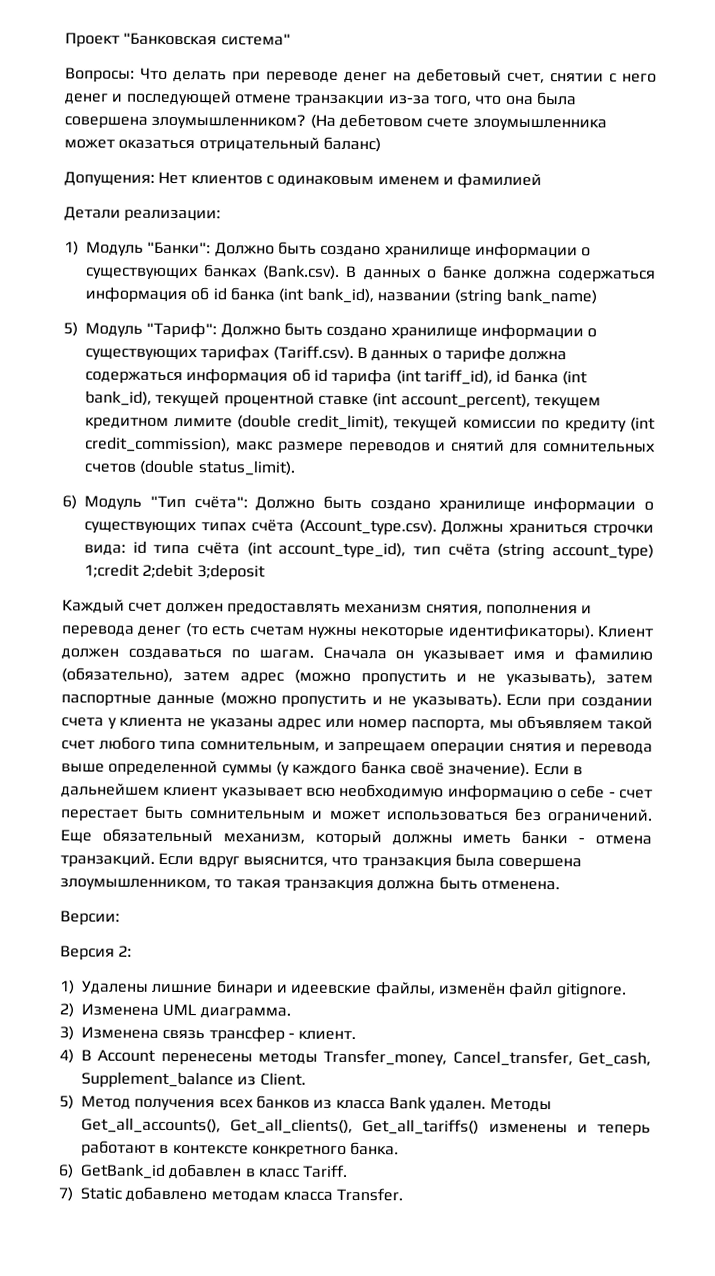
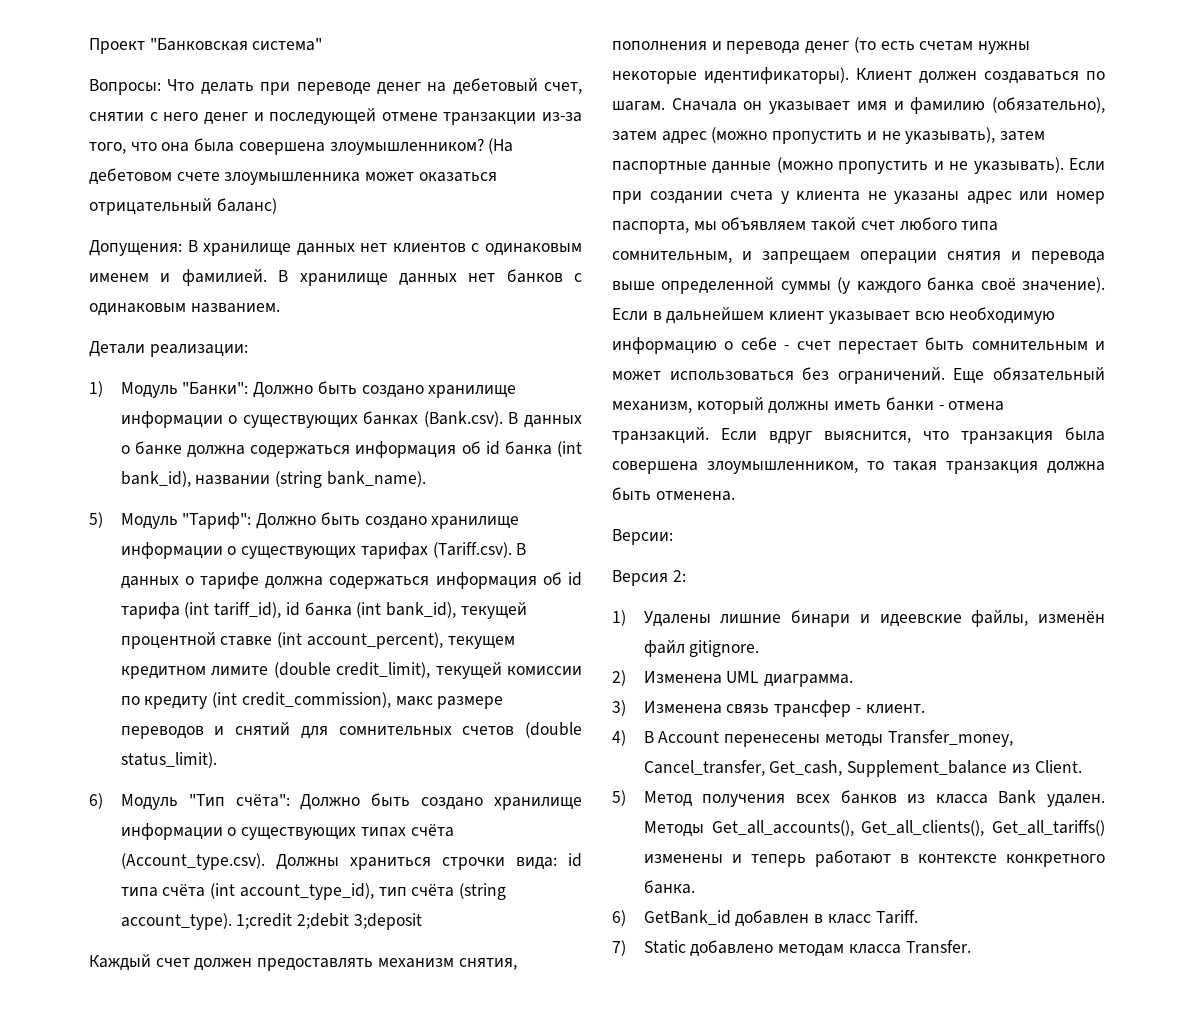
- Допущения: Нет клиентов с одинаковым именем и фамилией
+ Допущения: В хранилище данных нет клиентов с одинаковым именем и фамилией. В хранилище данных нет банков с одинаковым названием.
- 1) Модуль "Банки": Должно быть создано хранилище информации о существующих банках (Bank.csv). В данных о банке должна содержаться информация об id банка (int bank_id), названии (string bank_name)
+ 1) Модуль "Банки": Должно быть создано хранилище информации о существующих банках (Bank.csv). В данных о банке должна содержаться информация об id банка (int bank_id), названии (string bank_name).
- 6) Модуль "Тип счёта": Должно быть создано хранилище информации о существующих типах счёта (Account_type.csv). Должны храниться строчки вида: id типа счёта (int account_type_id), тип счёта (string account_type) 1;credit 2;debit 3;deposit
+ 6) Модуль "Тип счёта": Должно быть создано хранилище информации о существующих типах счёта (Account_type.csv). Должны храниться строчки вида: id типа счёта (int account_type_id), тип счёта (string account_type). 1;credit 2;debit 3;deposit

